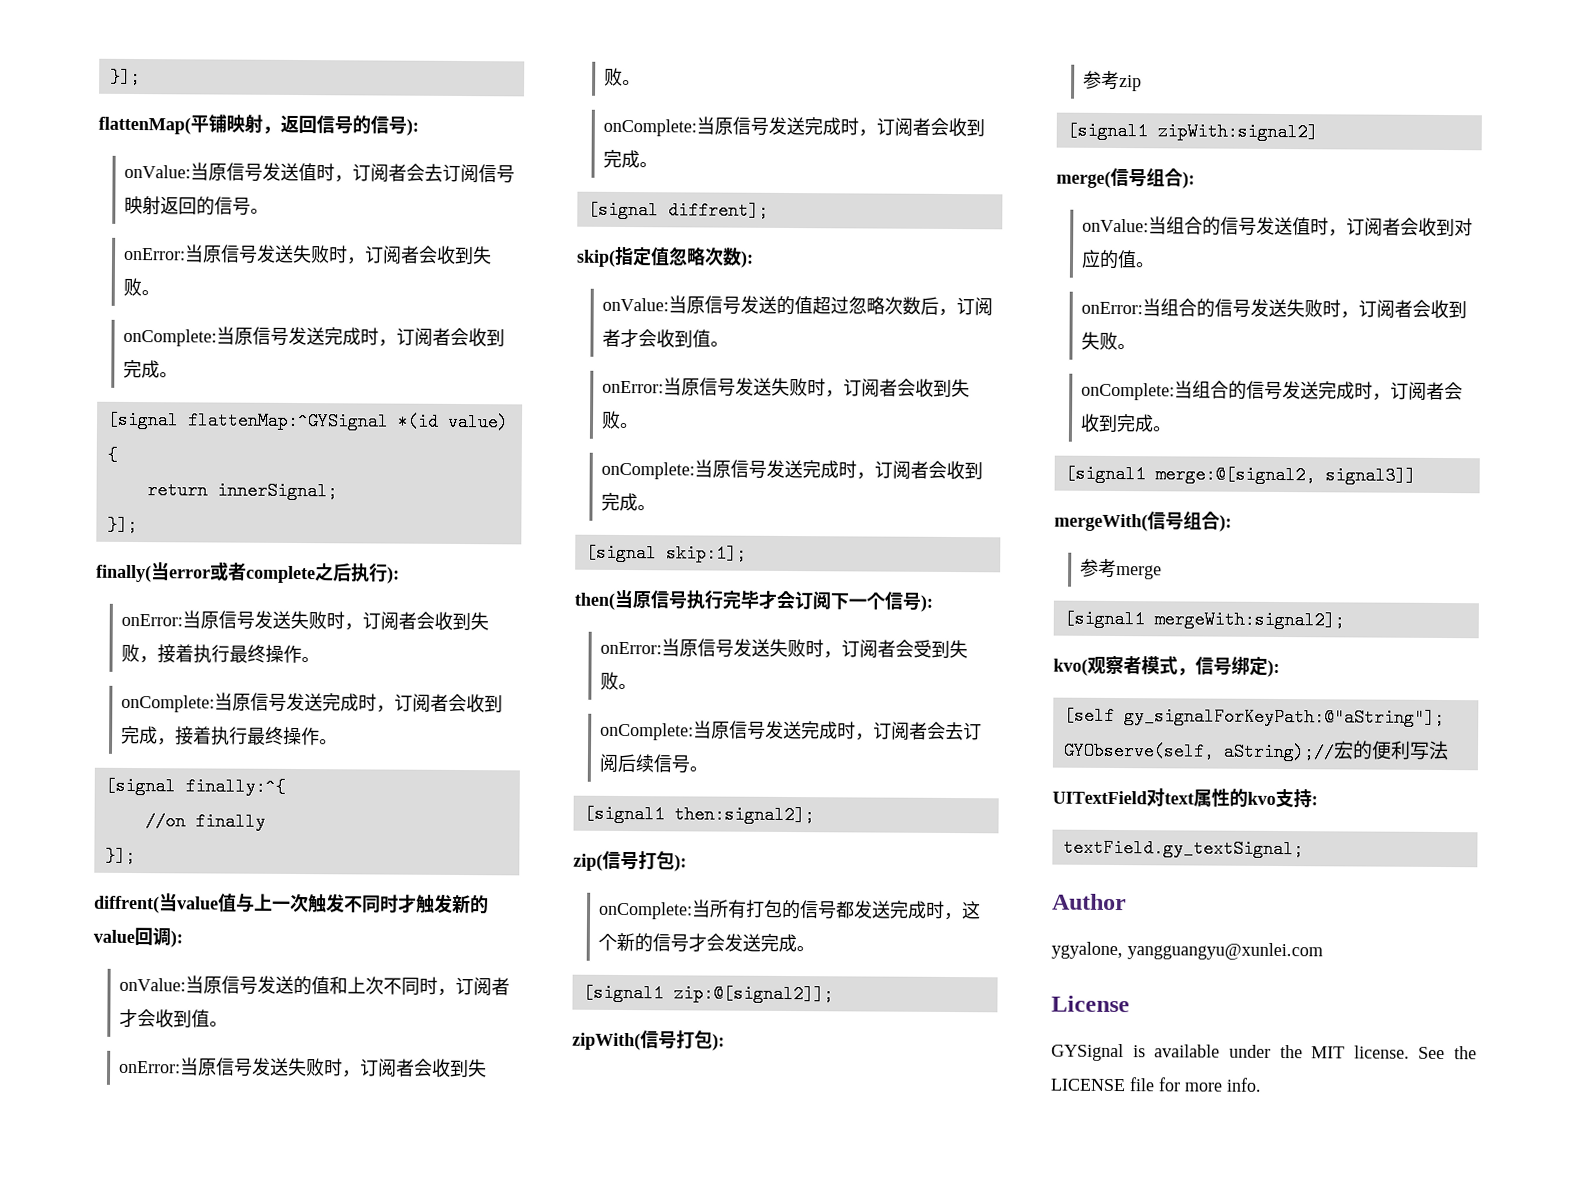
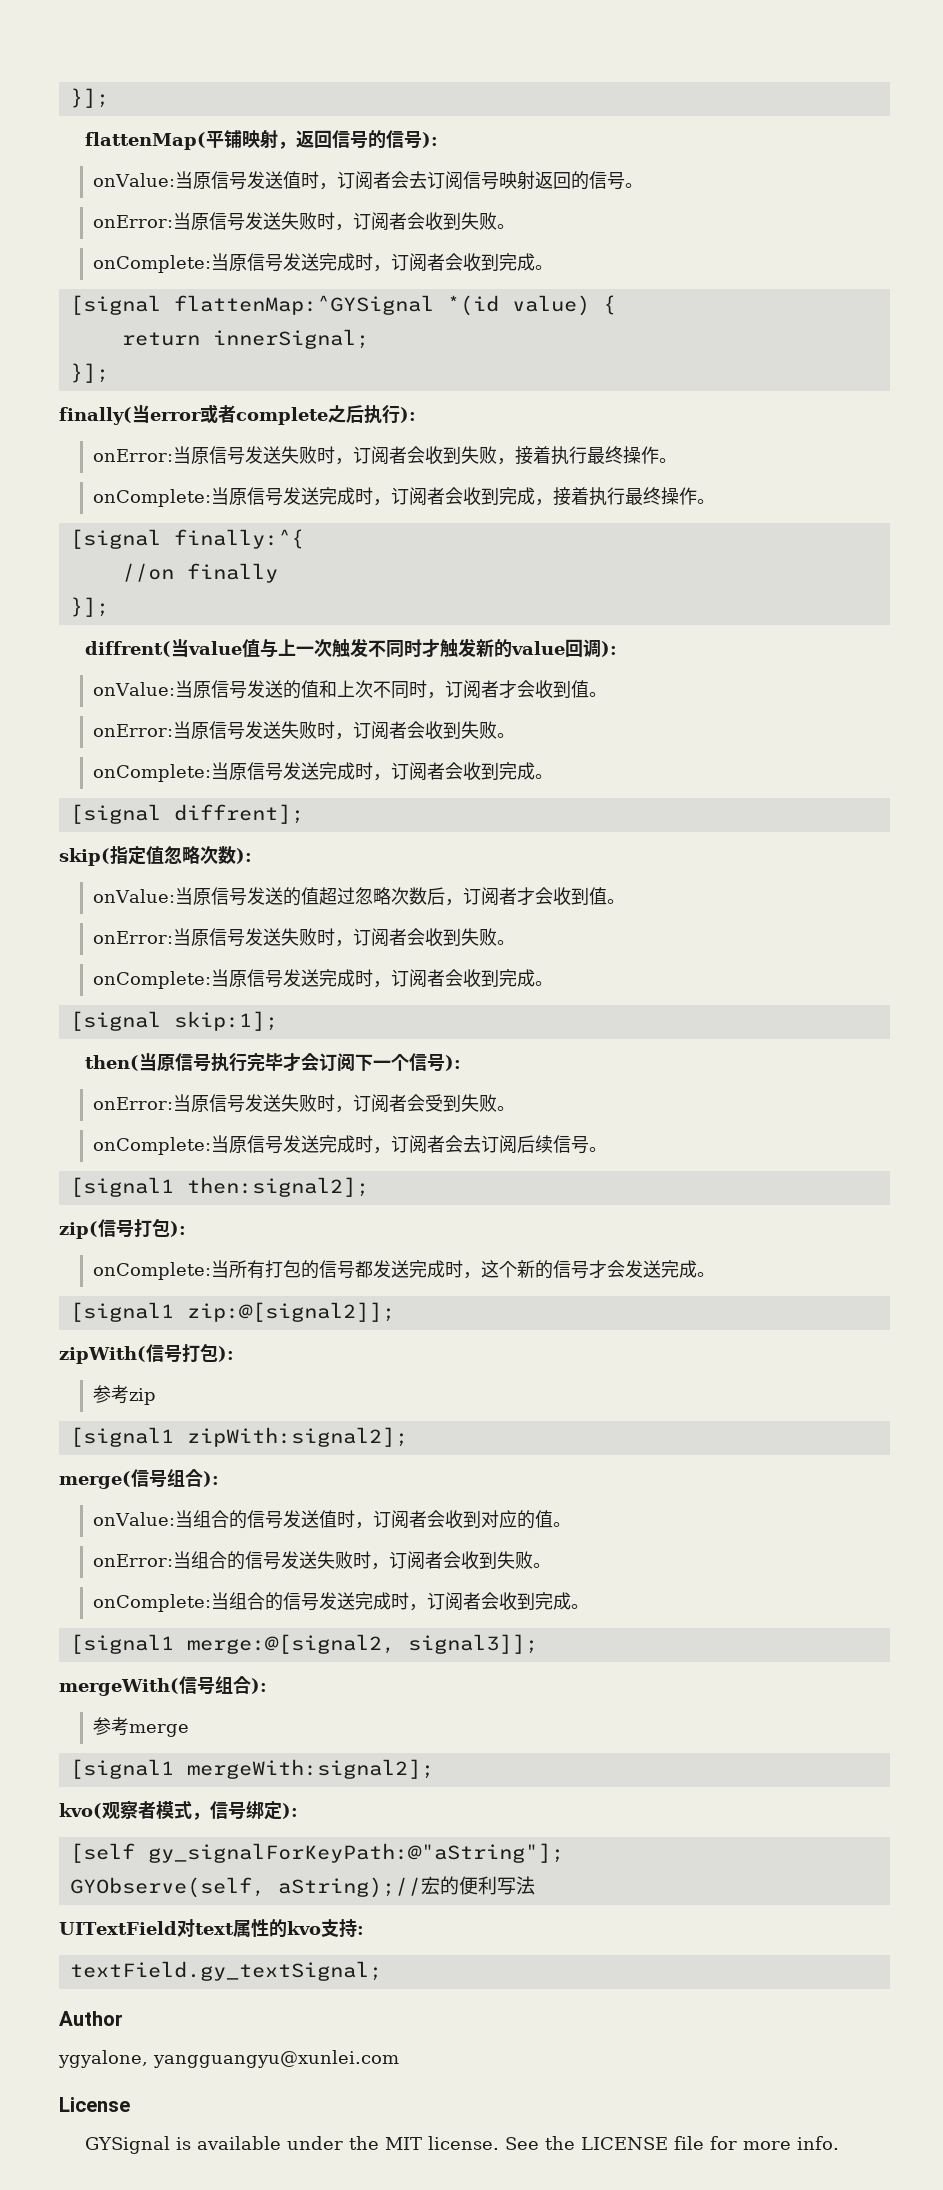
- [signal1 zipWith:signal2]
+ [signal1 zipWith:signal2];
- [signal1 merge:@[signal2, signal3]]
+ [signal1 merge:@[signal2, signal3]];

